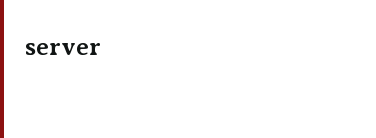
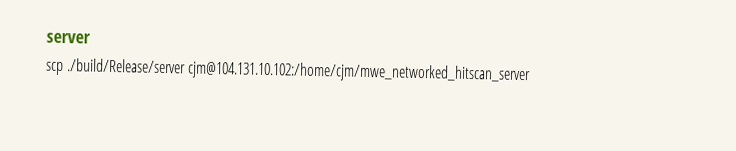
+ scp ./build/Release/server cjm@104.131.10.102:/home/cjm/mwe_networked_hitscan_server

